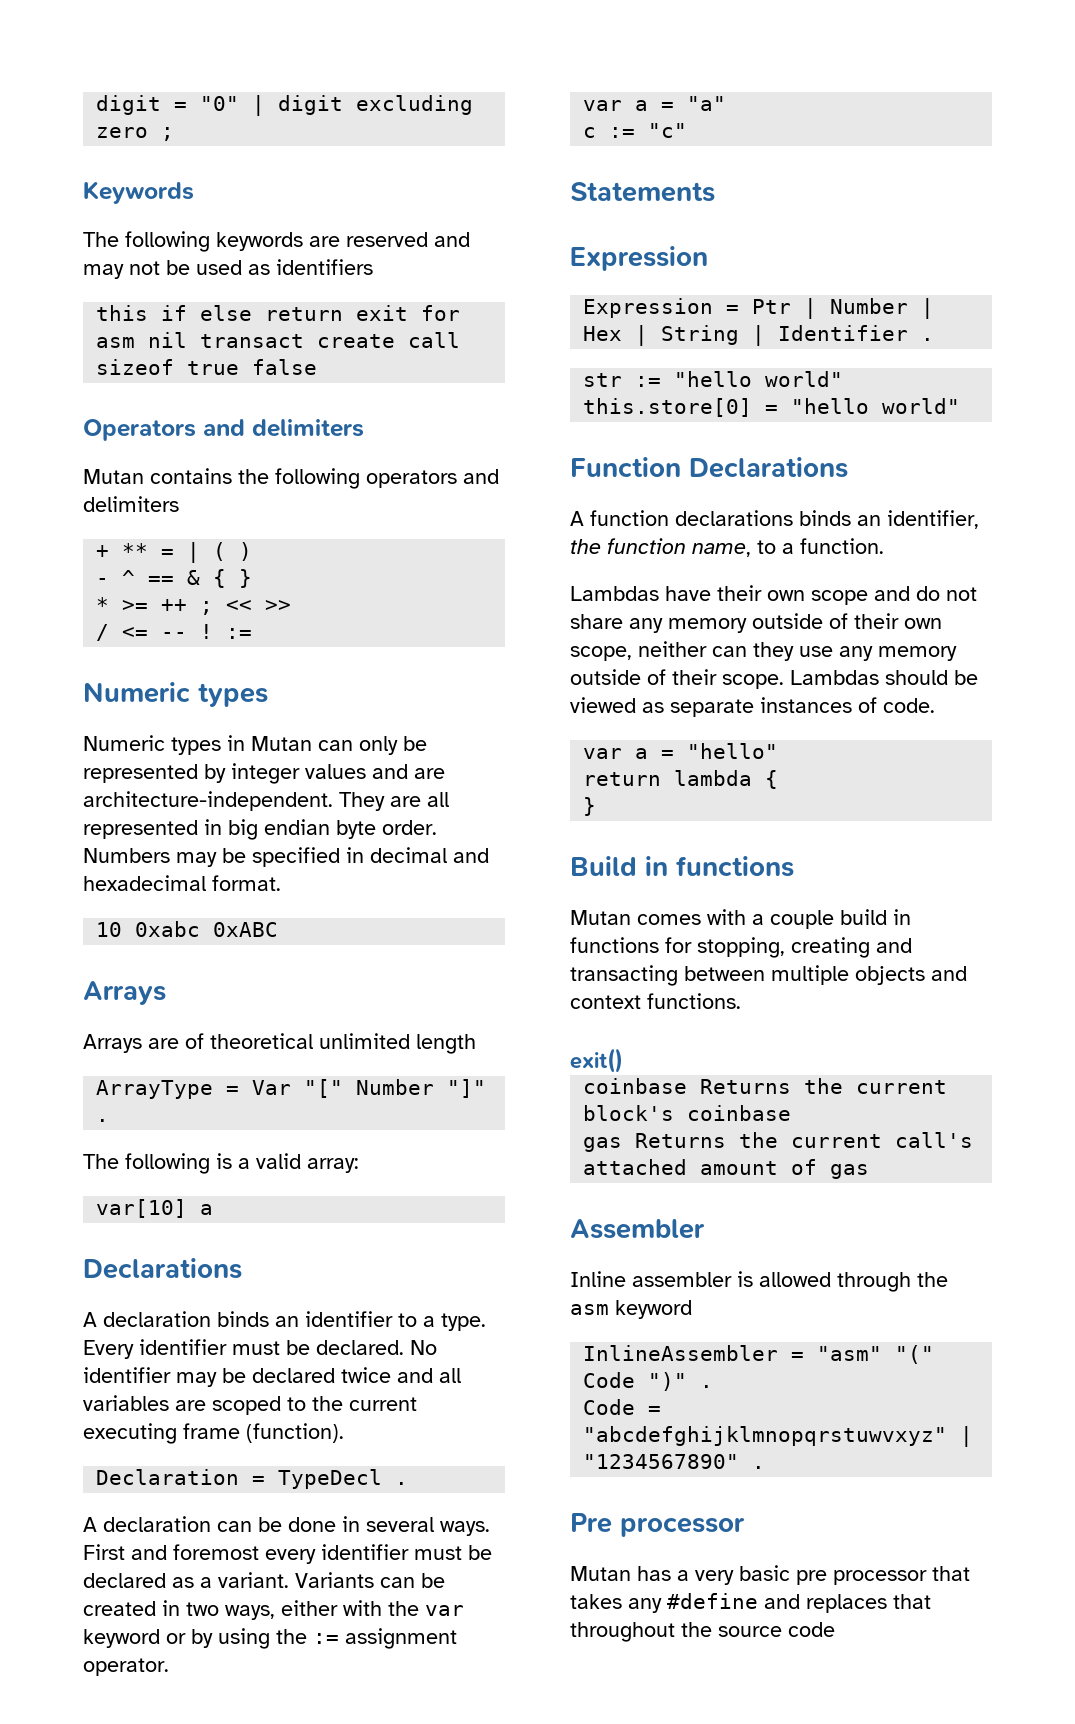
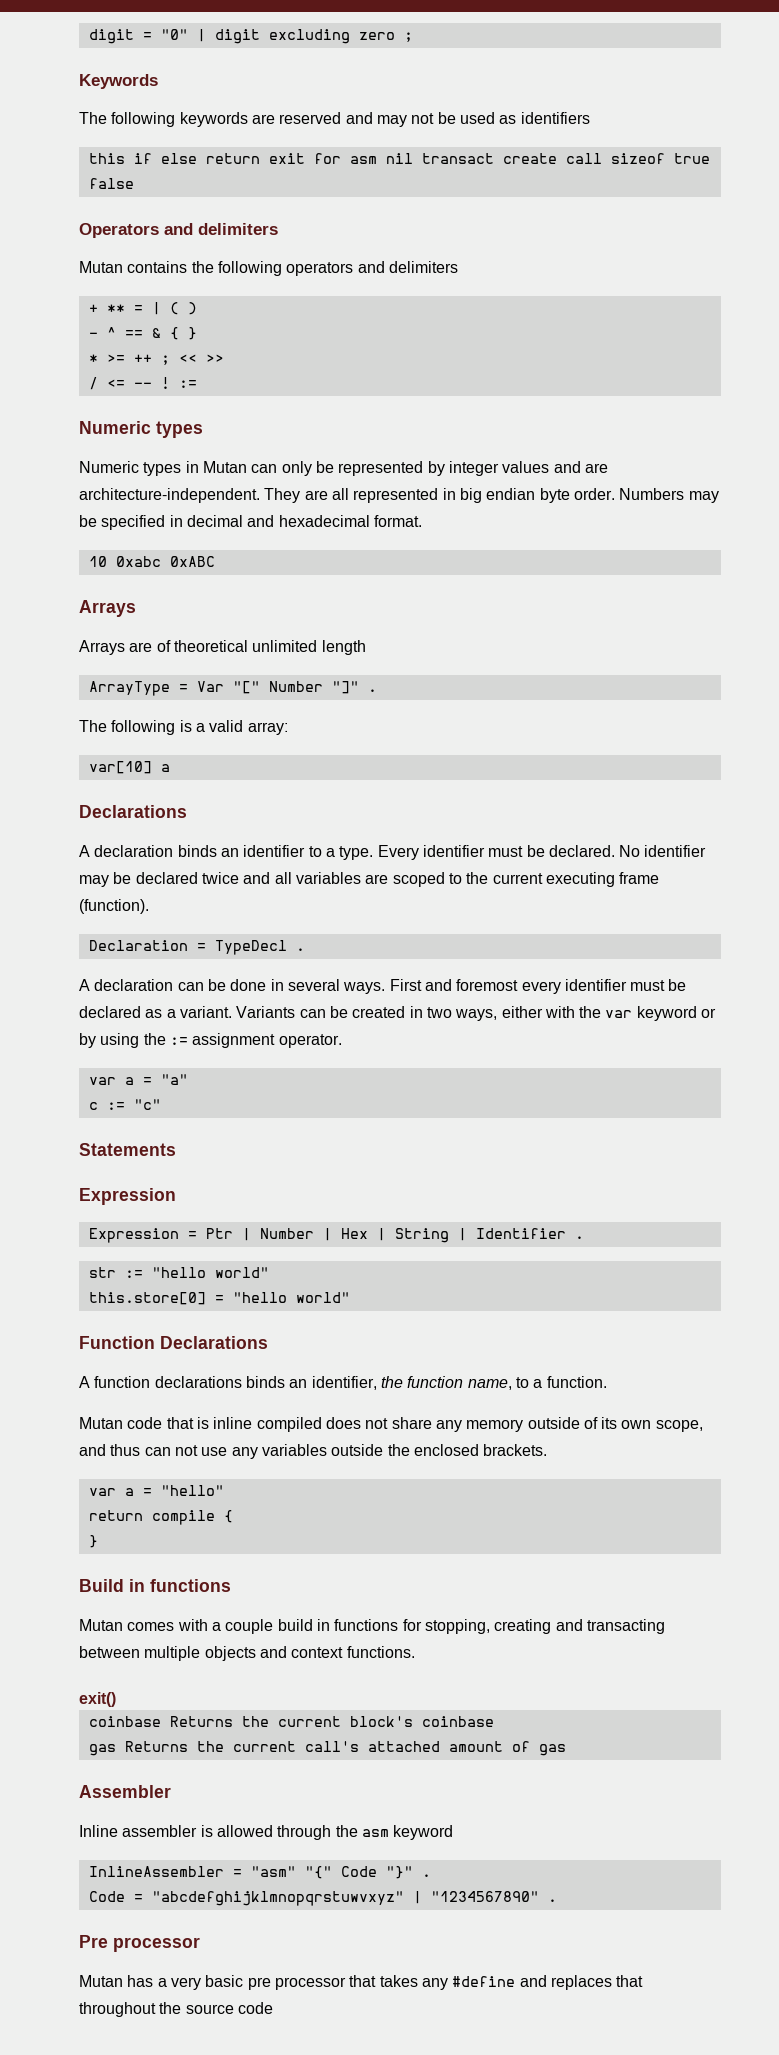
- Lambdas have their own scope and do not share any memory outside of their own scope, neither can they use any memory outside of their scope. Lambdas should be viewed as separate instances of code.
+ Mutan code that is inline compiled does not share any memory outside of its own scope, and thus can not use any variables outside the enclosed brackets.
- return lambda {
+ return compile {
- InlineAssembler = "asm" "(" Code ")" .
+ InlineAssembler = "asm" "{" Code "}" .

